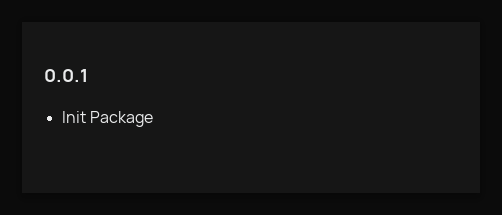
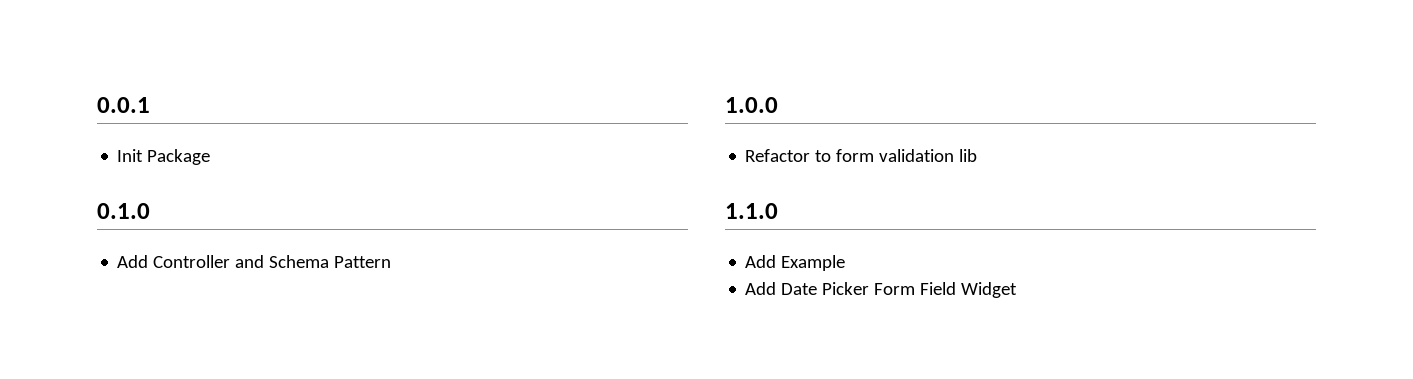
+ 0.1.0
+ Add Controller and Schema Pattern
+ 1.0.0
+ Refactor to form validation lib
+ 1.1.0
+ Add Example
+ Add Date Picker Form Field Widget

